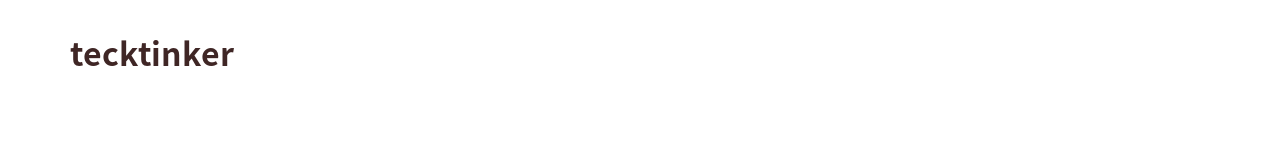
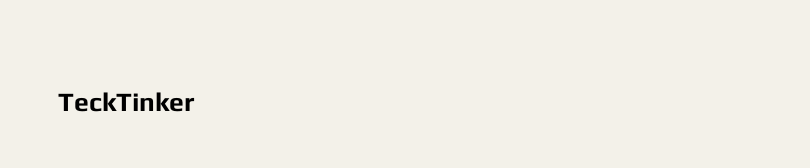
- tecktinker
+ TeckTinker

